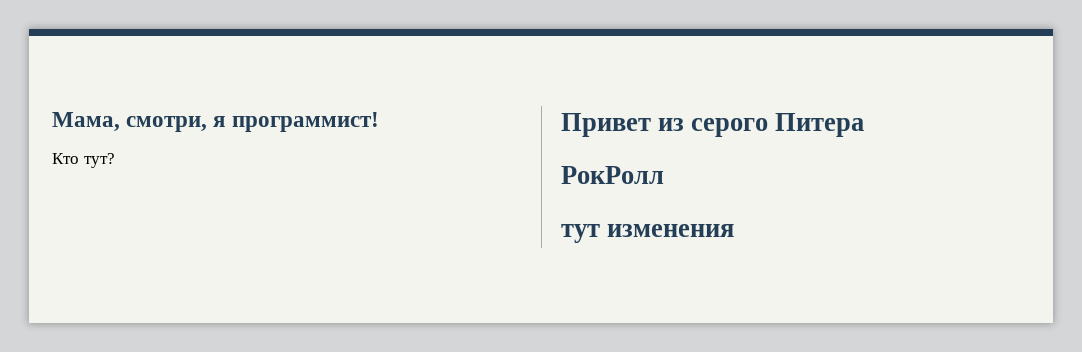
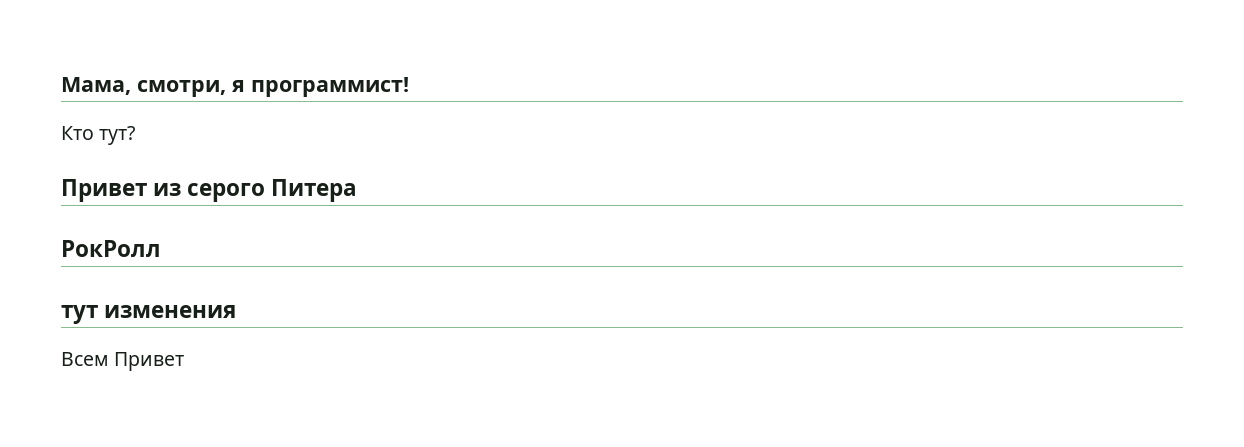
+ Всем Привет

